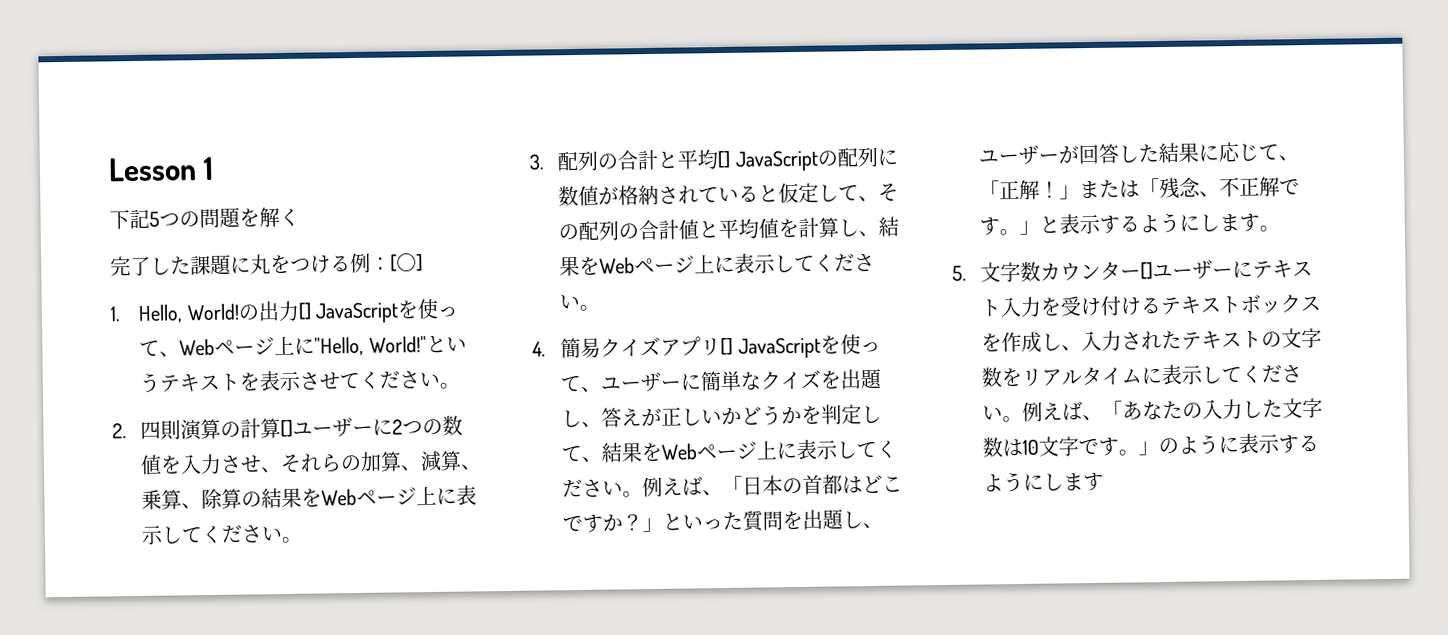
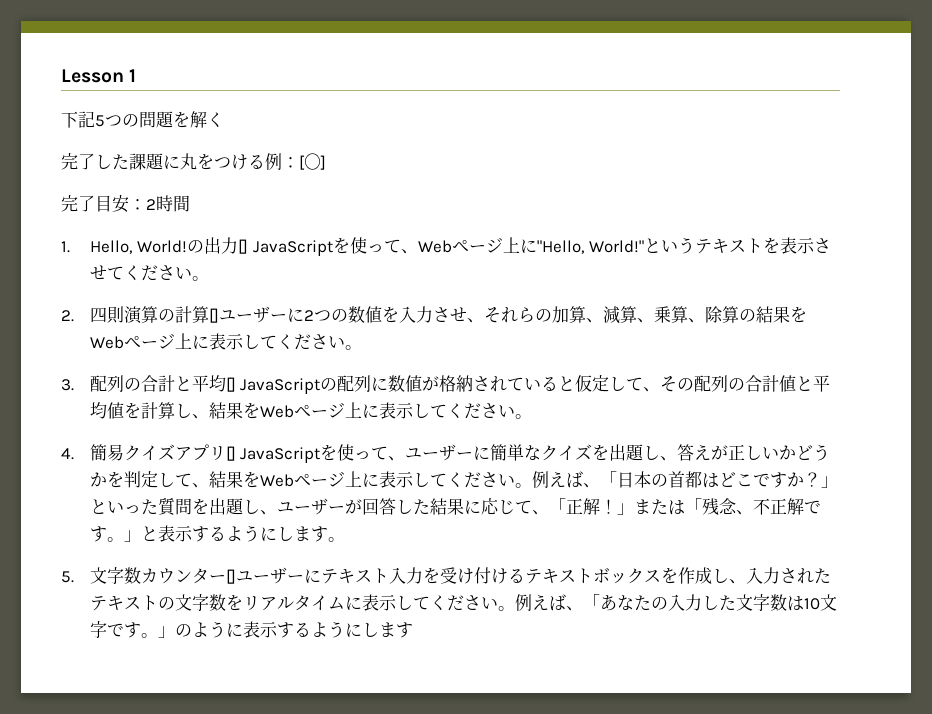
+ 完了目安：2時間

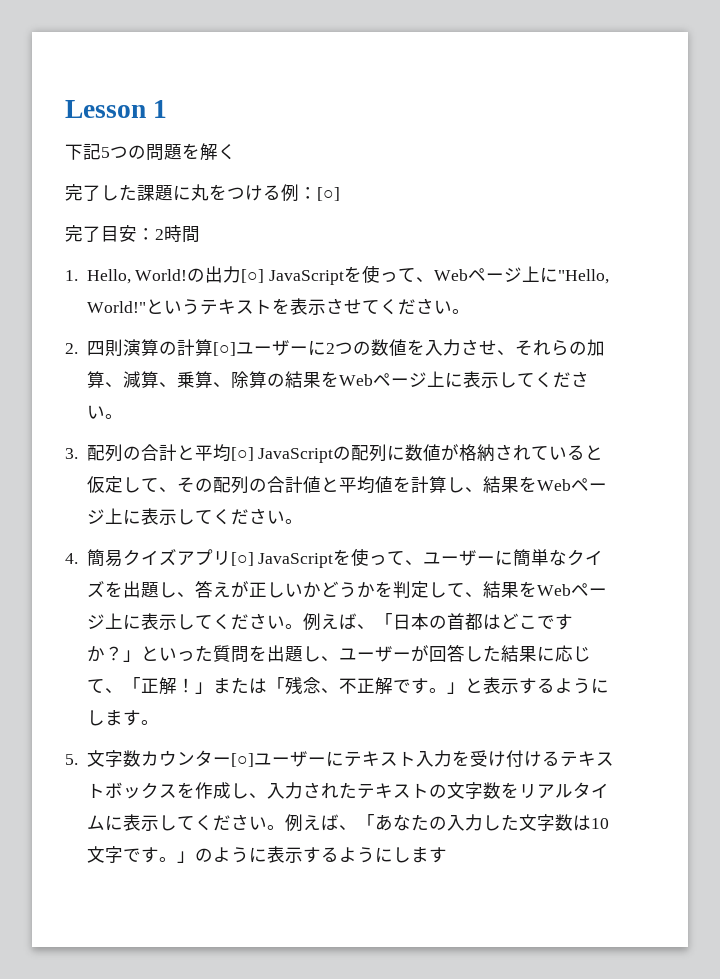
- の出力[] JavaScriptを使って、Webページ上に"Hello, World!"
+ の出力[○] JavaScriptを使って、Webページ上に"Hello, World!"
- 2.四則演算の計算[]ユーザーに2つの数値を入力させ、それらの加算、減算、乗算、除算の結果をWebページ上に表示してください。
+ 2.四則演算の計算[○]ユーザーに2つの数値を入力させ、それらの加算、減算、乗算、除算の結果をWebページ上に表示してください。
- 3.配列の合計と平均[] JavaScriptの配列に数値が格納されていると仮定して、その配列の合計値と平均値を計算し、結果をWebページ上に表示してください。
+ 3.配列の合計と平均[○] JavaScriptの配列に数値が格納されていると仮定して、その配列の合計値と平均値を計算し、結果をWebページ上に表示してください。
- 4.簡易クイズアプリ[] JavaScriptを使って、ユーザーに簡単なクイズを出題し、答えが正しいかどうかを判定して、結果をWebページ上に表示してください。
+ 4.簡易クイズアプリ[○] JavaScriptを使って、ユーザーに簡単なクイズを出題し、答えが正しいかどうかを判定して、結果をWebページ上に表示してください。
- 5.文字数カウンター[]ユーザーにテキスト入力を受け付けるテキストボックスを作成し、入力されたテキストの文字数をリアルタイムに表示してください。
+ 5.文字数カウンター[○]ユーザーにテキスト入力を受け付けるテキストボックスを作成し、入力されたテキストの文字数をリアルタイムに表示してください。

